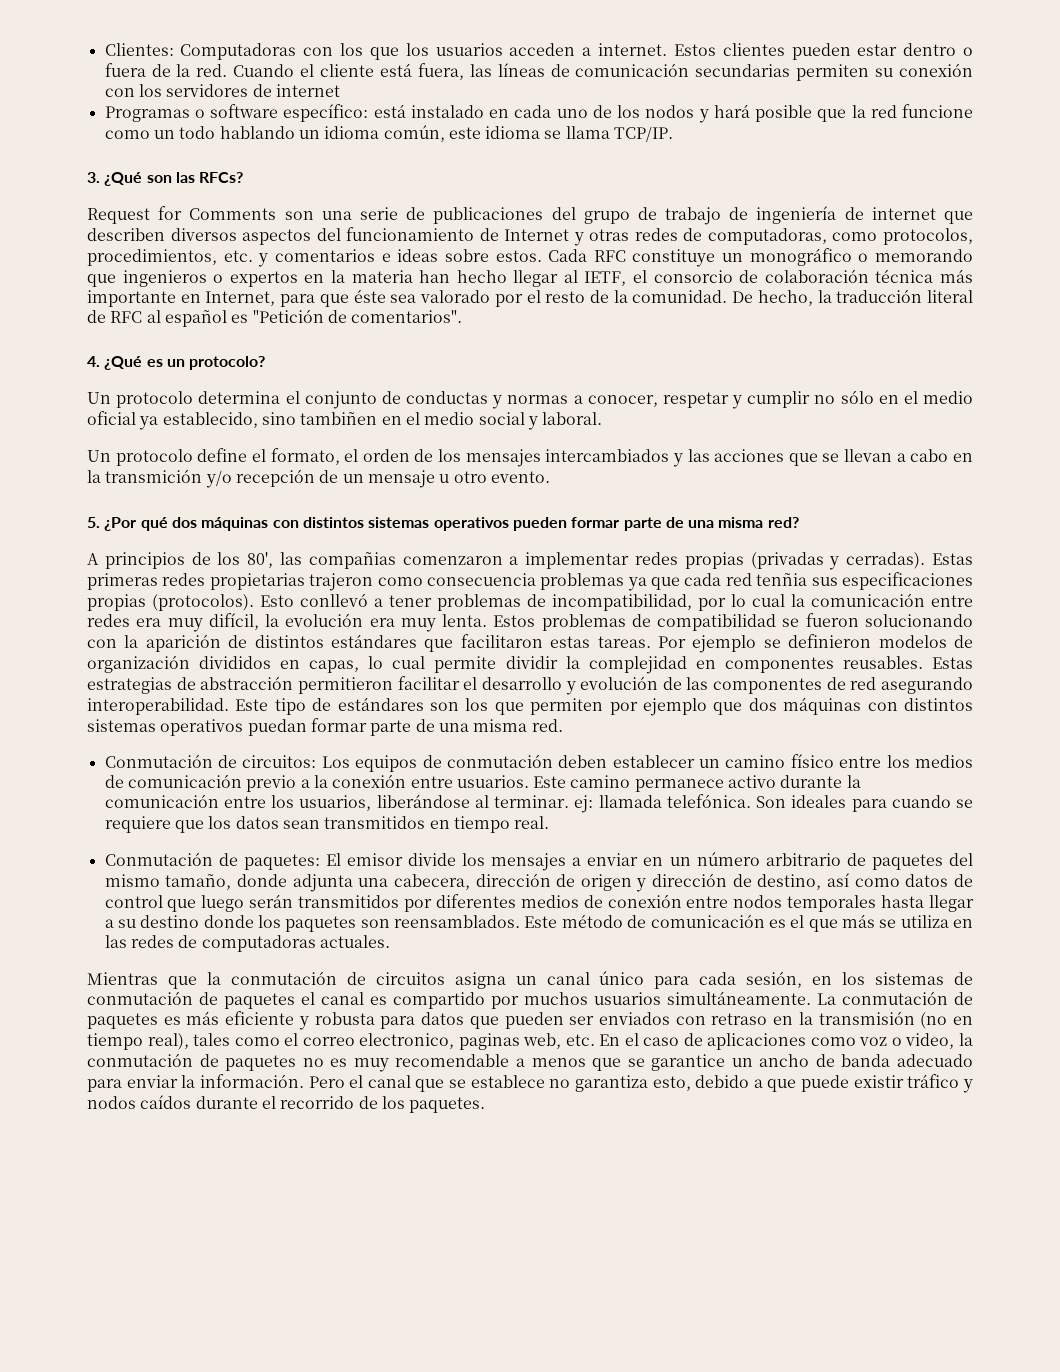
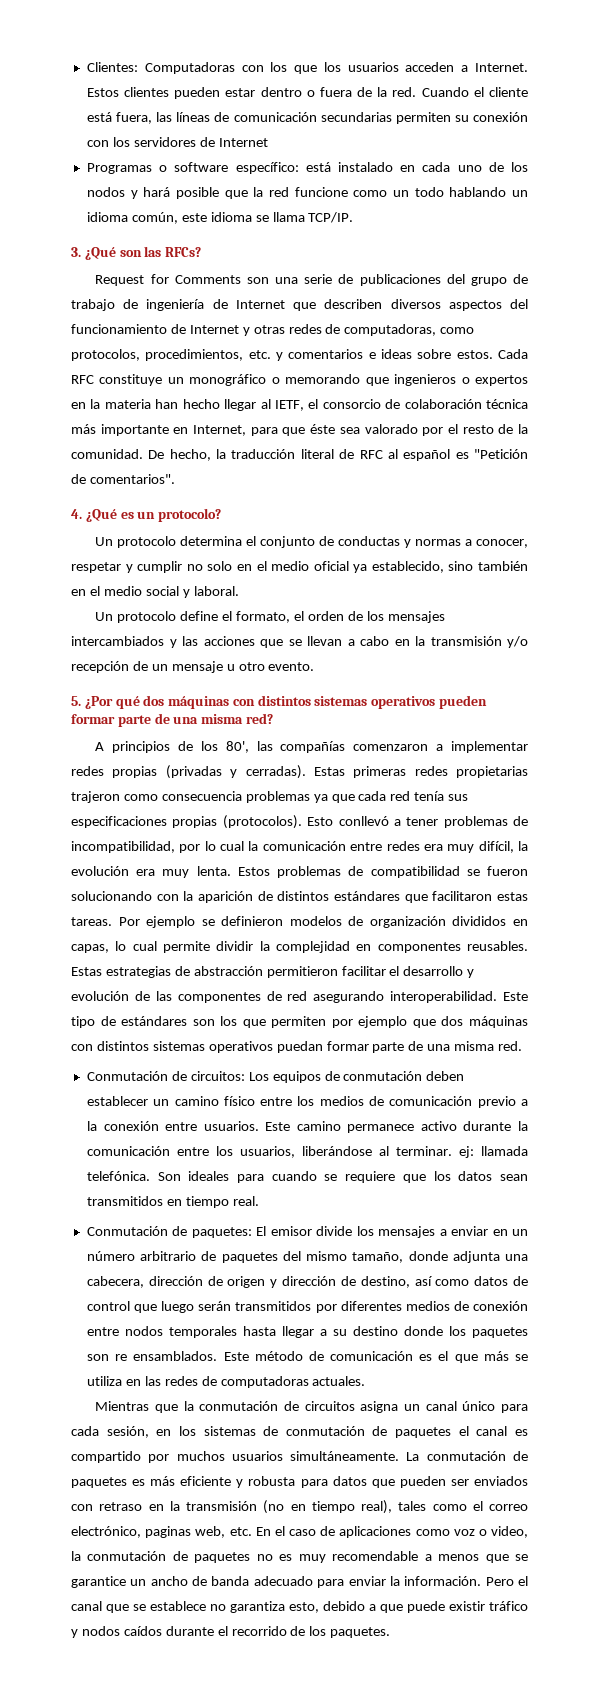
- Clientes: Computadoras con los que los usuarios acceden a internet.
+ Clientes: Computadoras con los que los usuarios acceden a Internet.
- Cuando el cliente está fuera, las líneas de comunicación secundarias permiten su conexión con los servidores de internet
+ Cuando el cliente está fuera, las líneas de comunicación secundarias permiten su conexión con los servidores de Internet
- Request for Comments son una serie de publicaciones del grupo de trabajo de ingeniería de internet que describen diversos aspectos del funcionamiento de Internet y otras redes de computadoras, como protocolos, procedimientos, etc. y comentarios e ideas sobre estos.
+ Request for Comments son una serie de publicaciones del grupo de trabajo de ingeniería de Internet que describen diversos aspectos del funcionamiento de Internet y otras redes de computadoras, como protocolos, procedimientos, etc. y comentarios e ideas sobre estos.
- Un protocolo determina el conjunto de conductas y normas a conocer, respetar y cumplir no sólo en el medio oficial ya establecido, sino tambiñen en el medio social y laboral.
+ Un protocolo determina el conjunto de conductas y normas a conocer, respetar y cumplir no solo en el medio oficial ya establecido, sino también en el medio social y laboral.
- Un protocolo define el formato, el orden de los mensajes intercambiados y las acciones que se llevan a cabo en la transmición y/o recepción de un mensaje u otro evento.
+ Un protocolo define el formato, el orden de los mensajes intercambiados y las acciones que se llevan a cabo en la transmisión y/o recepción de un mensaje u otro evento.
- A principios de los 80', las compañias comenzaron a implementar redes propias (privadas y cerradas).
+ A principios de los 80', las compañías comenzaron a implementar redes propias (privadas y cerradas).
- Estas primeras redes propietarias trajeron como consecuencia problemas ya que cada red tenñia sus especificaciones propias (protocolos).
+ Estas primeras redes propietarias trajeron como consecuencia problemas ya que cada red tenía sus especificaciones propias (protocolos).
- Conmutación de paquetes: El emisor divide los mensajes a enviar en un número arbitrario de paquetes del mismo tamaño, donde adjunta una cabecera, dirección de origen y dirección de destino, así como datos de control que luego serán transmitidos por diferentes medios de conexión entre nodos temporales hasta llegar a su destino donde los paquetes son reensamblados.
+ Conmutación de paquetes: El emisor divide los mensajes a enviar en un número arbitrario de paquetes del mismo tamaño, donde adjunta una cabecera, dirección de origen y dirección de destino, así como datos de control que luego serán transmitidos por diferentes medios de conexión entre nodos temporales hasta llegar a su destino donde los paquetes son re ensamblados.
- La conmutación de paquetes es más eficiente y robusta para datos que pueden ser enviados con retraso en la transmisión (no en tiempo real), tales como el correo electronico, paginas web, etc. En el caso de aplicaciones como voz o video, la conmutación de paquetes no es muy recomendable a menos que se garantice un ancho de banda adecuado para enviar la información.
+ La conmutación de paquetes es más eficiente y robusta para datos que pueden ser enviados con retraso en la transmisión (no en tiempo real), tales como el correo electrónico, paginas web, etc. En el caso de aplicaciones como voz o video, la conmutación de paquetes no es muy recomendable a menos que se garantice un ancho de banda adecuado para enviar la información.

